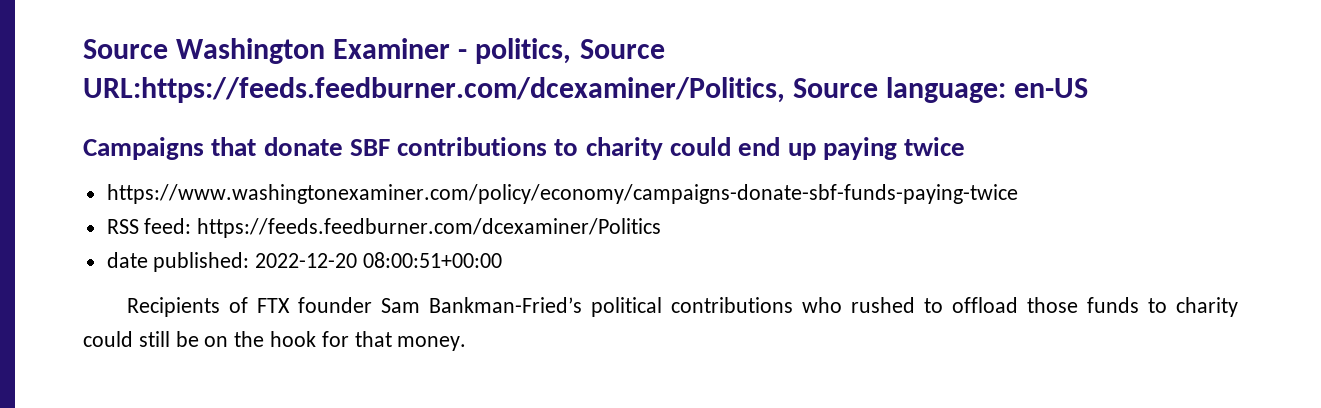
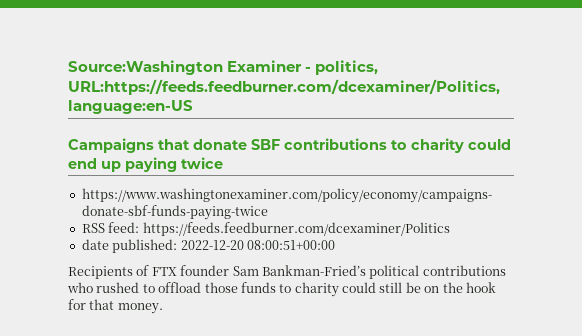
- Source Washington Examiner - politics, Source URL:https://feeds.feedburner.com/dcexaminer/Politics, Source language: en-US
+ Source:Washington Examiner - politics, URL:https://feeds.feedburner.com/dcexaminer/Politics, language:en-US

